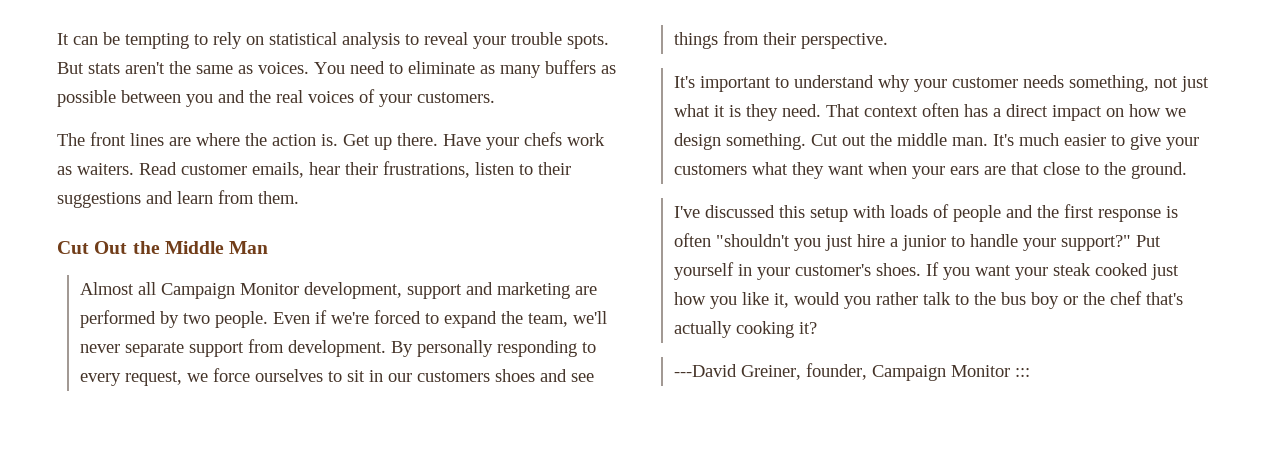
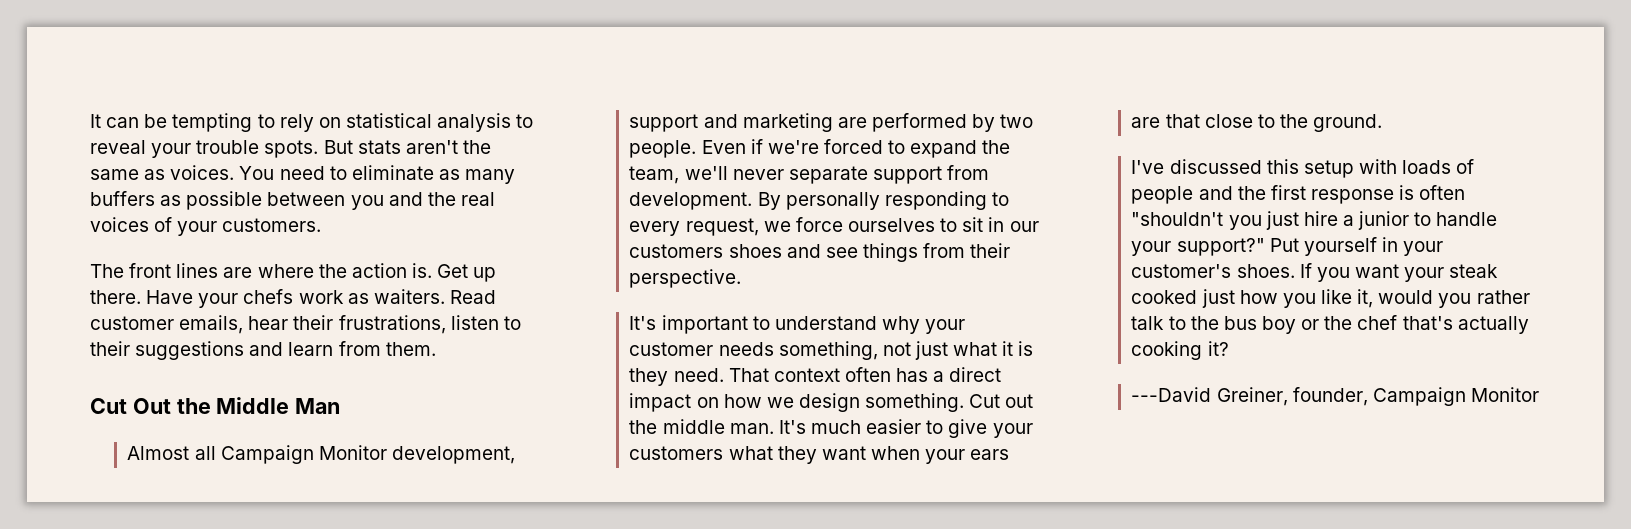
- ---David Greiner, founder, Campaign Monitor :::
+ ---David Greiner, founder, Campaign Monitor

